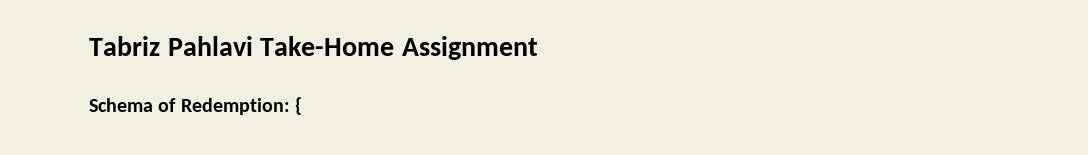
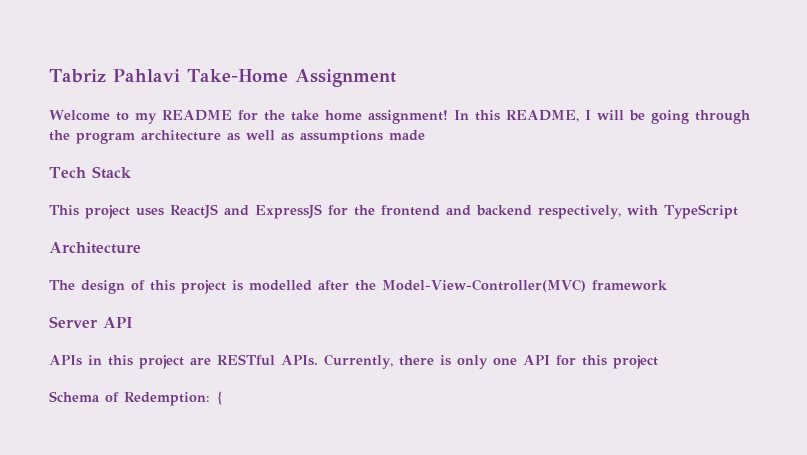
+ Welcome to my README for the take home assignment! In this README, I will be going through the program architecture as well as assumptions made
+ Tech Stack
+ This project uses ReactJS and ExpressJS for the frontend and backend respectively, with TypeScript
+ Architecture
+ The design of this project is modelled after the Model-View-Controller(MVC) framework
+ Server API
+ APIs in this project are RESTful APIs. Currently, there is only one API for this project

